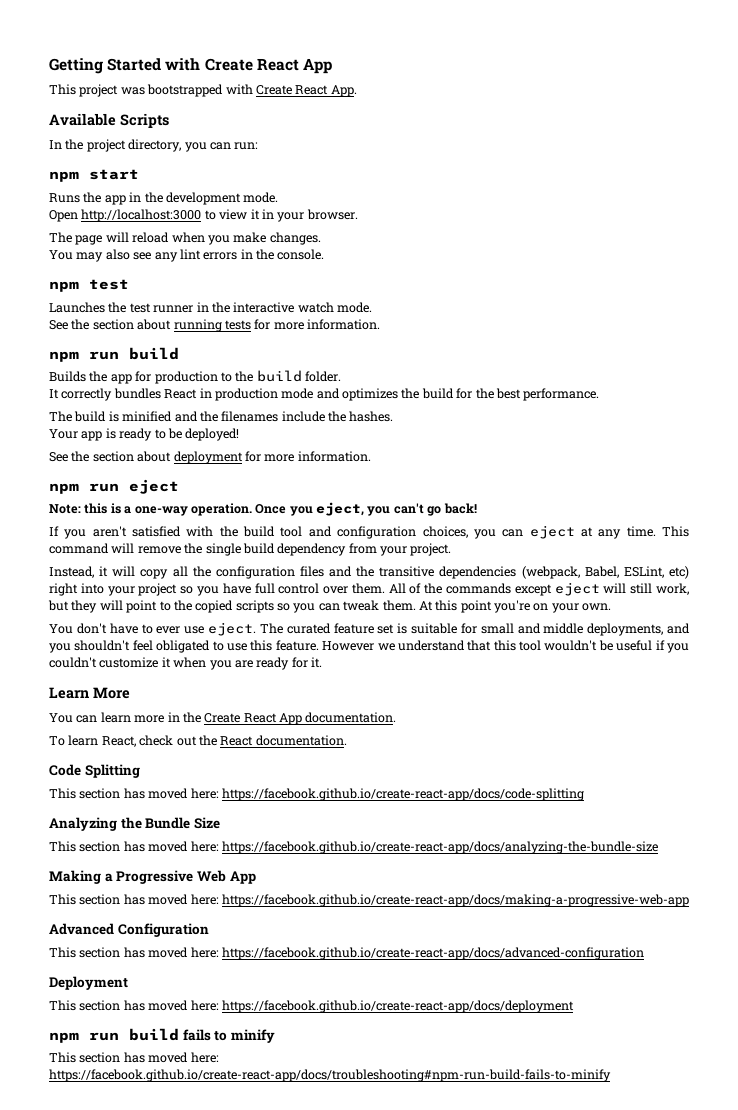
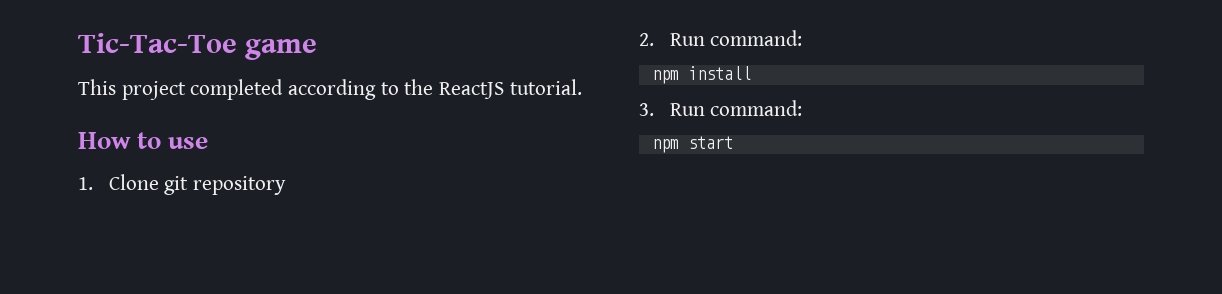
- Getting Started with Create React App
- This project was bootstrapped with Create React App.
- Available Scripts
- In the project directory, you can run:
+ Tic-Tac-Toe game
+ This project completed according to the ReactJS tutorial.
+ How to use
+ 1. Clone git repository
+ 2. Run command:
+ npm install
+ 3. Run command:
  npm start
- Runs the app in the development mode.
- Open http://localhost:3000 to view it in your browser.
- The page will reload when you make changes.
- You may also see any lint errors in the console.
- npm test
- Launches the test runner in the interactive watch mode.
- See the section about running tests for more information.
- npm run build
- Builds the app for production to the build folder.
- It correctly bundles React in production mode and optimizes the build for the best performance.
- The build is minified and the filenames include the hashes.
- Your app is ready to be deployed!
- See the section about deployment for more information.
- npm run eject
- Note: this is a one-way operation. Once you eject, you can't go back!
- If you aren't satisfied with the build tool and configuration choices, you can eject at any time. This command will remove the single build dependency from your project.
- Instead, it will copy all the configuration files and the transitive dependencies (webpack, Babel, ESLint, etc) right into your project so you have full control over them. All of the commands except eject will still work, but they will point to the copied scripts so you can tweak them. At this point you're on your own.
- You don't have to ever use eject. The curated feature set is suitable for small and middle deployments, and you shouldn't feel obligated to use this feature. However we understand that this tool wouldn't be useful if you couldn't customize it when you are ready for it.
- Learn More
- You can learn more in the Create React App documentation.
- To learn React, check out the React documentation.
- Code Splitting
- This section has moved here: https://facebook.github.io/create-react-app/docs/code-splitting
- Analyzing the Bundle Size
- This section has moved here: https://facebook.github.io/create-react-app/docs/analyzing-the-bundle-size
- Making a Progressive Web App
- This section has moved here: https://facebook.github.io/create-react-app/docs/making-a-progressive-web-app
- Advanced Configuration
- This section has moved here: https://facebook.github.io/create-react-app/docs/advanced-configuration
- Deployment
- This section has moved here: https://facebook.github.io/create-react-app/docs/deployment
- npm run build fails to minify
- This section has moved here: https://facebook.github.io/create-react-app/docs/troubleshooting#npm-run-build-fails-to-minify

